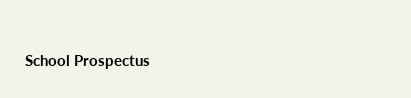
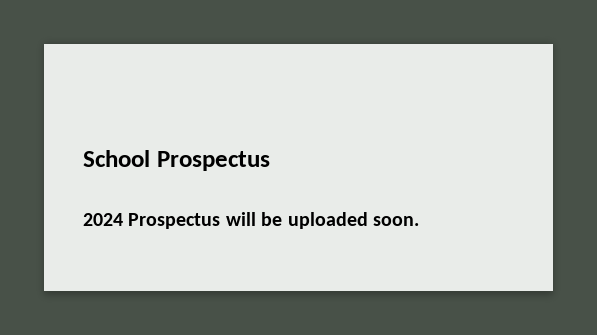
+ 2024 Prospectus will be uploaded soon.

